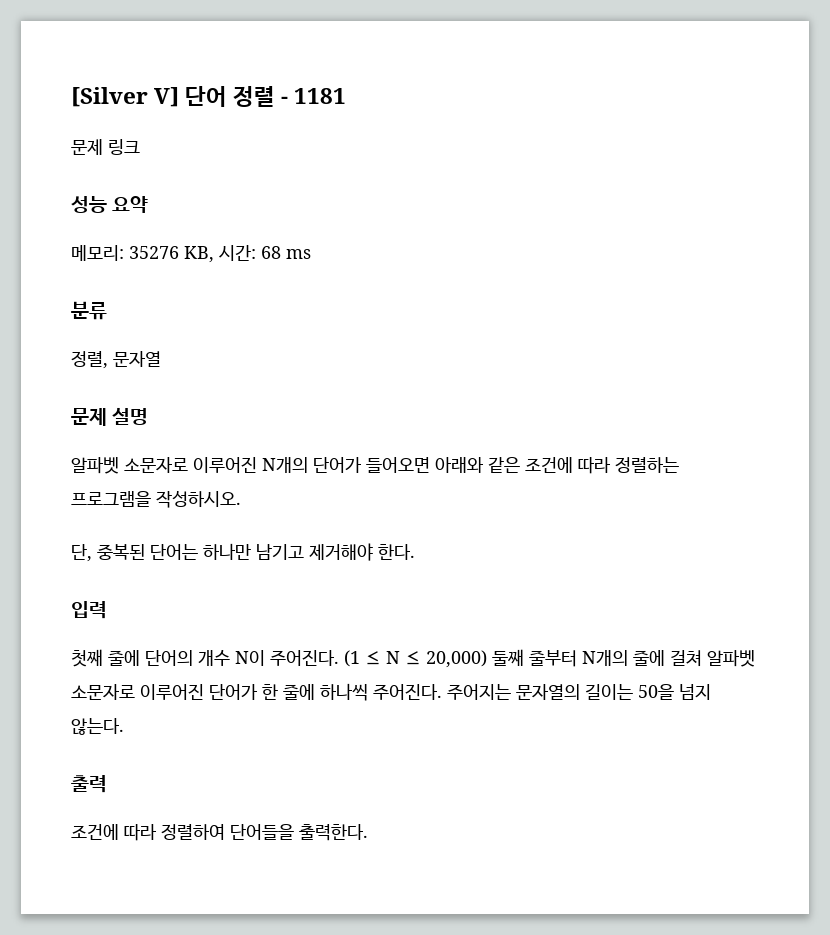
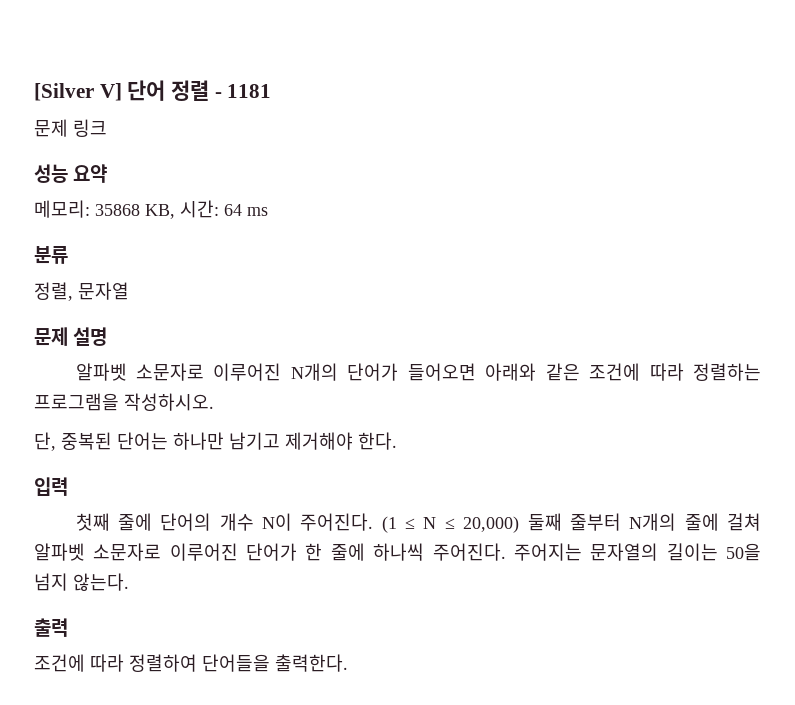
- 메모리: 35276 KB, 시간: 68 ms
+ 메모리: 35868 KB, 시간: 64 ms

